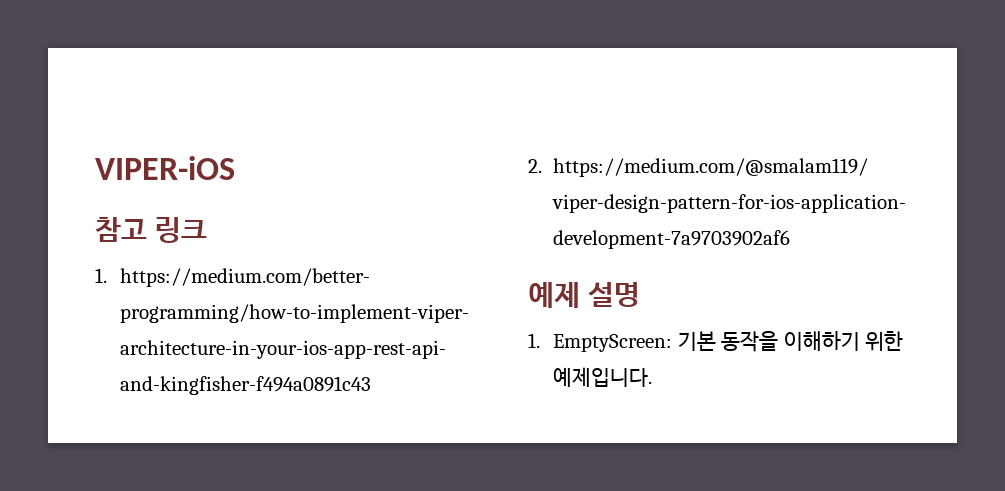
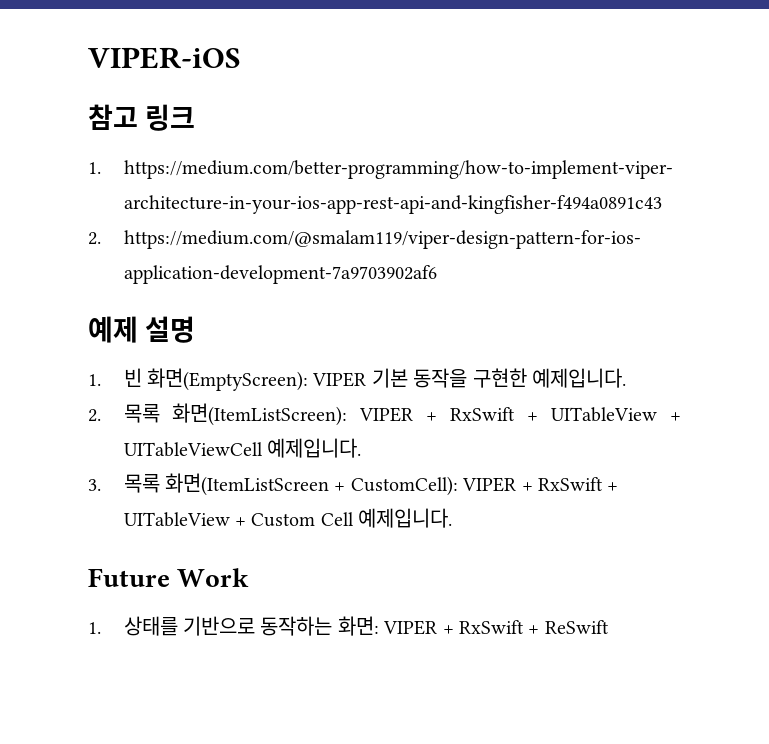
- 1. EmptyScreen: 기본 동작을 이해하기 위한 예제입니다.
+ 1. 빈 화면(EmptyScreen): VIPER 기본 동작을 구현한 예제입니다.
+ 2. 목록 화면(ItemListScreen): VIPER + RxSwift + UITableView + UITableViewCell 예제입니다.
+ 3. 목록 화면(ItemListScreen + CustomCell): VIPER + RxSwift + UITableView + Custom Cell 예제입니다.
+ Future Work
+ 1. 상태를 기반으로 동작하는 화면: VIPER + RxSwift + ReSwift

